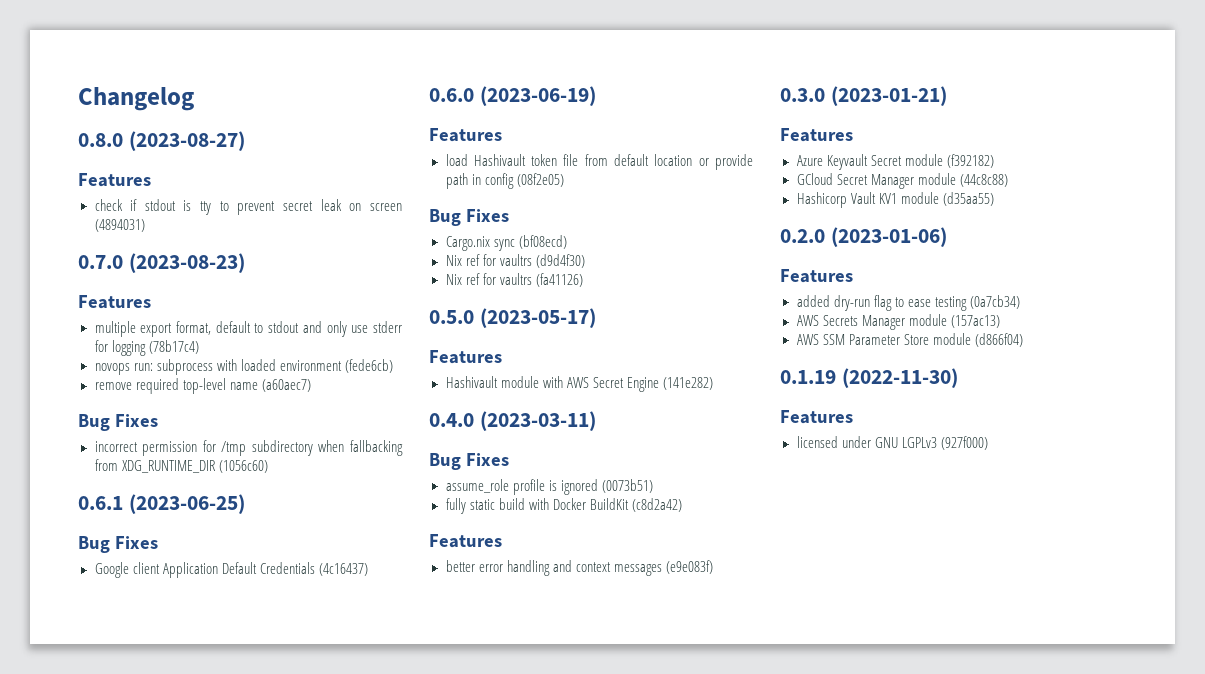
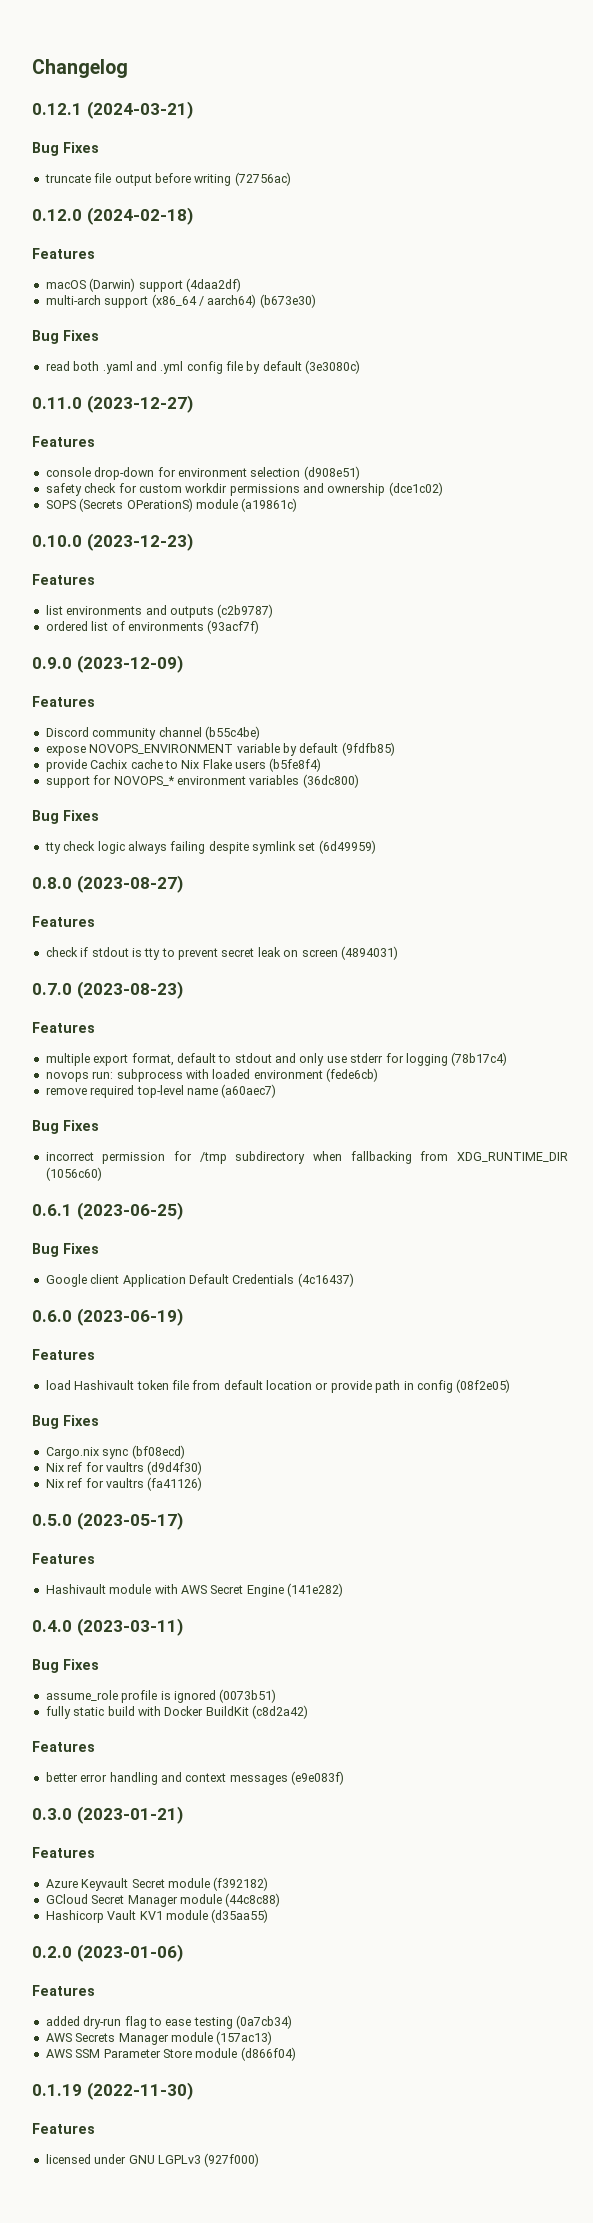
+ 0.12.1 (2024-03-21)
+ Bug Fixes
+ truncate file output before writing (72756ac)
+ 0.12.0 (2024-02-18)
+ Features
+ macOS (Darwin) support (4daa2df)
+ multi-arch support (x86_64 / aarch64) (b673e30)
+ Bug Fixes
+ read both .yaml and .yml config file by default (3e3080c)
+ 0.11.0 (2023-12-27)
+ Features
+ console drop-down for environment selection (d908e51)
+ safety check for custom workdir permissions and ownership (dce1c02)
+ SOPS (Secrets OPerationS) module (a19861c)
+ 0.10.0 (2023-12-23)
+ Features
+ list environments and outputs (c2b9787)
+ ordered list of environments (93acf7f)
+ 0.9.0 (2023-12-09)
+ Features
+ Discord community channel (b55c4be)
+ expose NOVOPS_ENVIRONMENT variable by default (9fdfb85)
+ provide Cachix cache to Nix Flake users (b5fe8f4)
+ support for NOVOPS_* environment variables (36dc800)
+ Bug Fixes
+ tty check logic always failing despite symlink set (6d49959)

